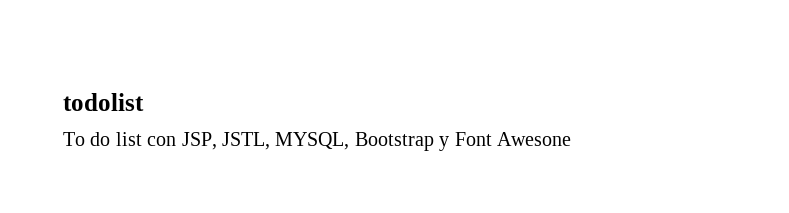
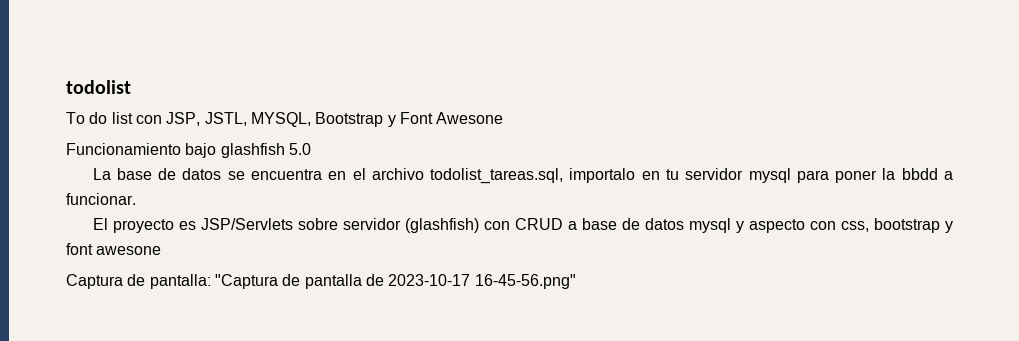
+ Funcionamiento bajo glashfish 5.0
+ La base de datos se encuentra en el archivo todolist_tareas.sql, importalo en tu servidor mysql para poner la bbdd a funcionar.
+ El proyecto es JSP/Servlets sobre servidor (glashfish) con CRUD a base de datos mysql y aspecto con css, bootstrap y font awesone
+ Captura de pantalla: "Captura de pantalla de 2023-10-17 16-45-56.png"

